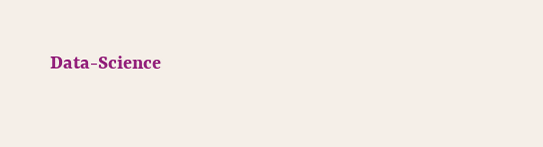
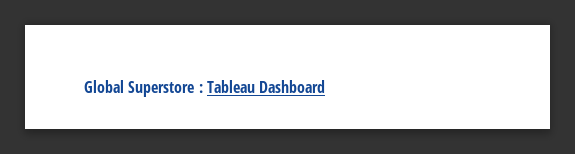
- Data-Science
+ Global Superstore : Tableau Dashboard

